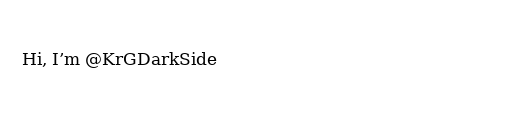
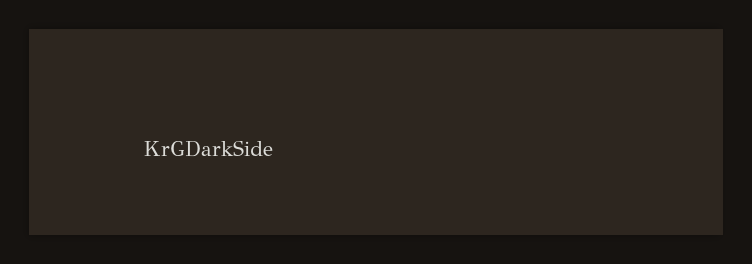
- Hi, I’m @KrGDarkSide
+ KrGDarkSide

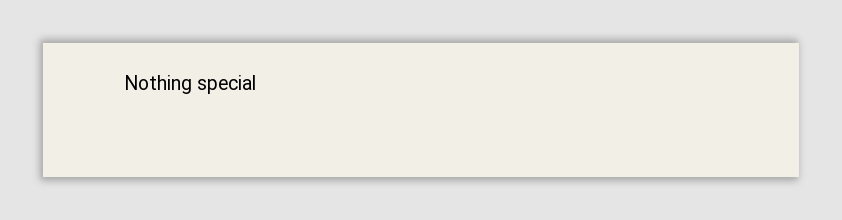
- KrGDarkSide
+ Nothing special

